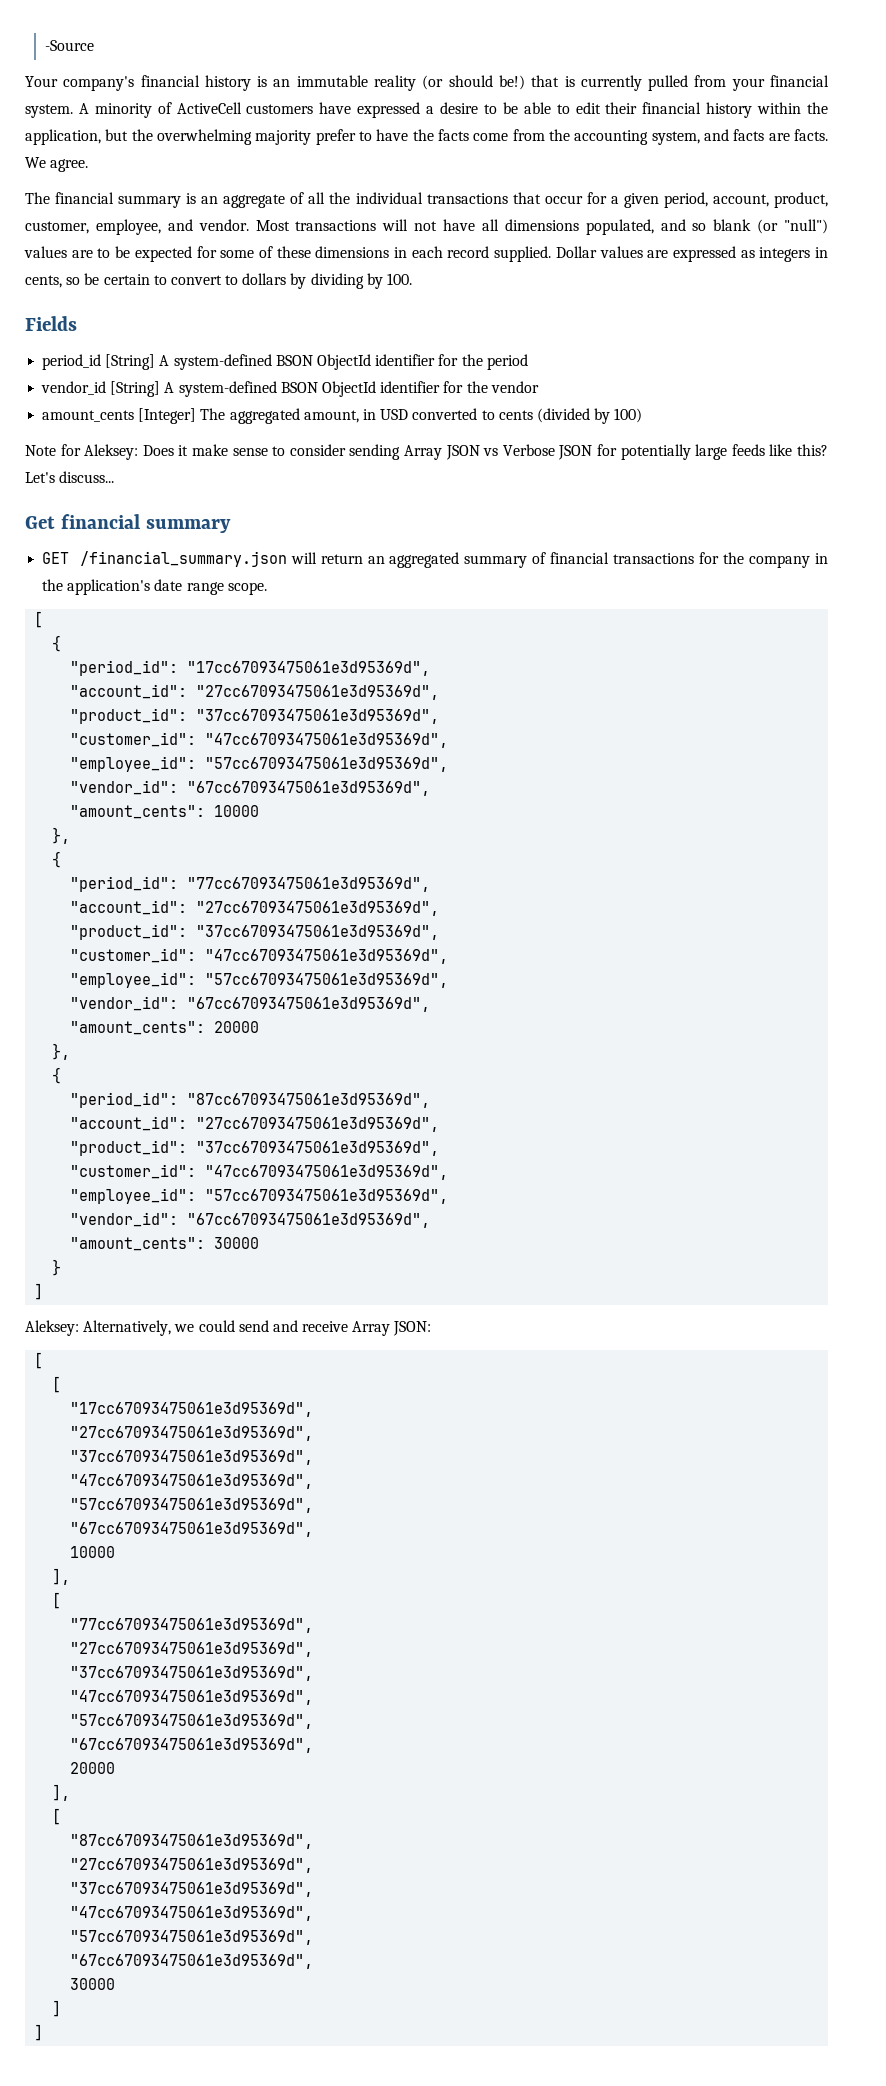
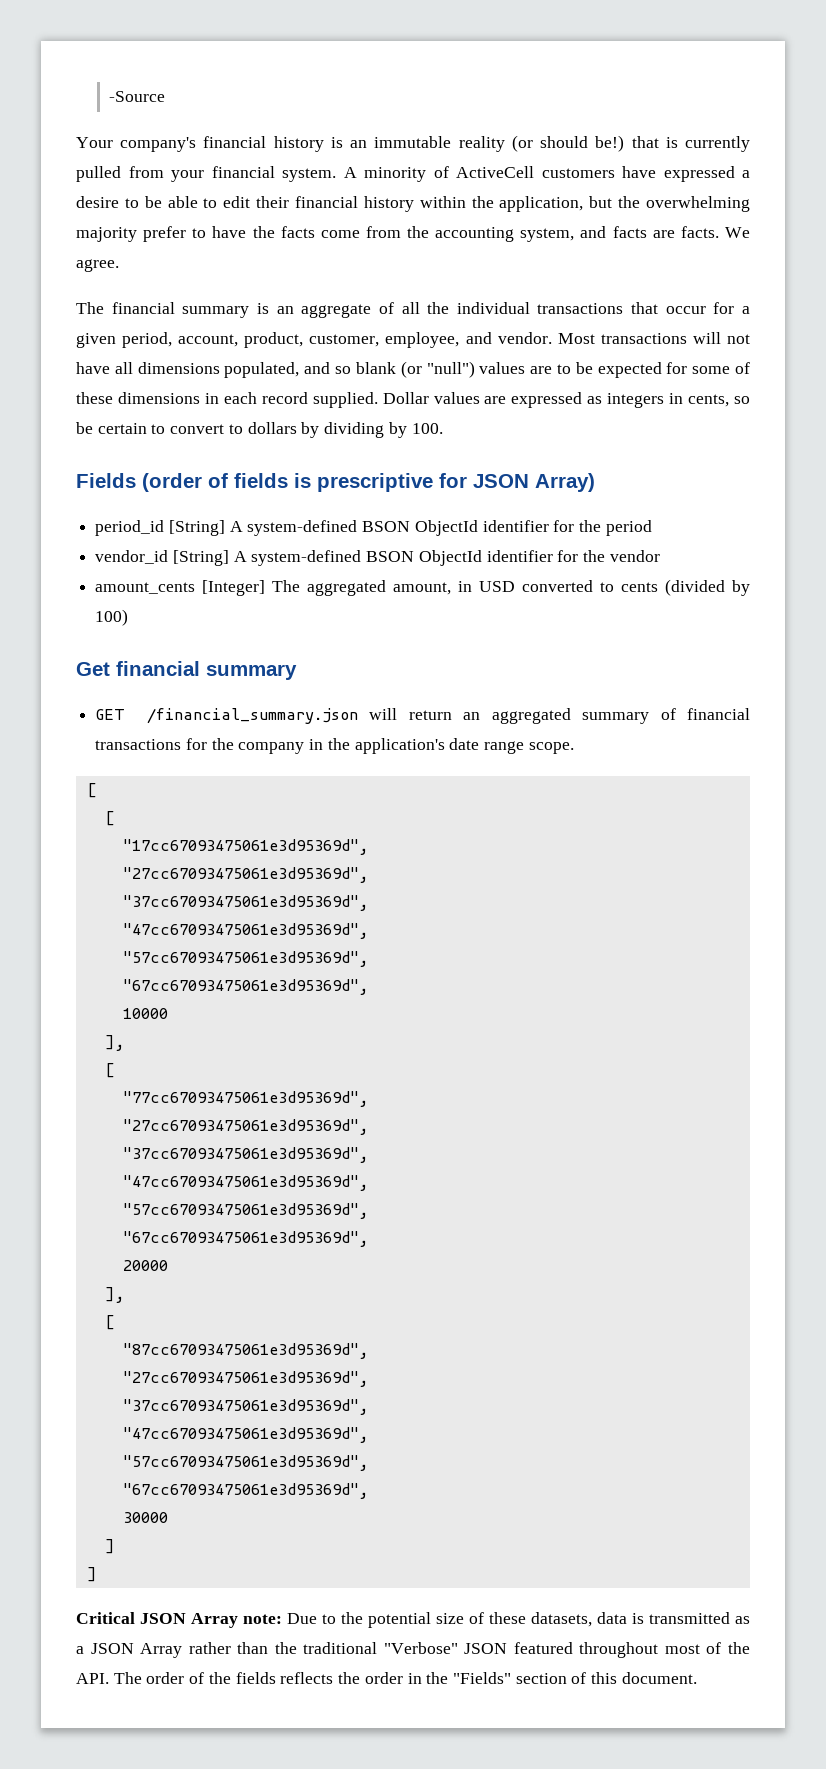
- Fields
+ Fields (order of fields is prescriptive for JSON Array)
- Note for Aleksey: Does it make sense to consider sending Array JSON vs Verbose JSON for potentially large feeds like this? Let's discuss...
  GET /financial_summary.json will return an aggregated summary of financial transactions for the company in the application's date range scope.
- [
- {
- "period_id": "17cc67093475061e3d95369d",
- "account_id": "27cc67093475061e3d95369d",
- "product_id": "37cc67093475061e3d95369d",
- "customer_id": "47cc67093475061e3d95369d",
- "employee_id": "57cc67093475061e3d95369d",
- "vendor_id": "67cc67093475061e3d95369d",
- "amount_cents": 10000
- },
- {
- "period_id": "77cc67093475061e3d95369d",
- "account_id": "27cc67093475061e3d95369d",
- "product_id": "37cc67093475061e3d95369d",
- "customer_id": "47cc67093475061e3d95369d",
- "employee_id": "57cc67093475061e3d95369d",
- "vendor_id": "67cc67093475061e3d95369d",
- "amount_cents": 20000
- },
- {
- "period_id": "87cc67093475061e3d95369d",
- "account_id": "27cc67093475061e3d95369d",
- "product_id": "37cc67093475061e3d95369d",
- "customer_id": "47cc67093475061e3d95369d",
- "employee_id": "57cc67093475061e3d95369d",
- "vendor_id": "67cc67093475061e3d95369d",
- "amount_cents": 30000
- }
- ]
- Aleksey: Alternatively, we could send and receive Array JSON:
+ Critical JSON Array note: Due to the potential size of these datasets, data is transmitted as a JSON Array rather than the traditional "Verbose" JSON featured throughout most of the API. The order of the fields reflects the order in the "Fields" section of this document.

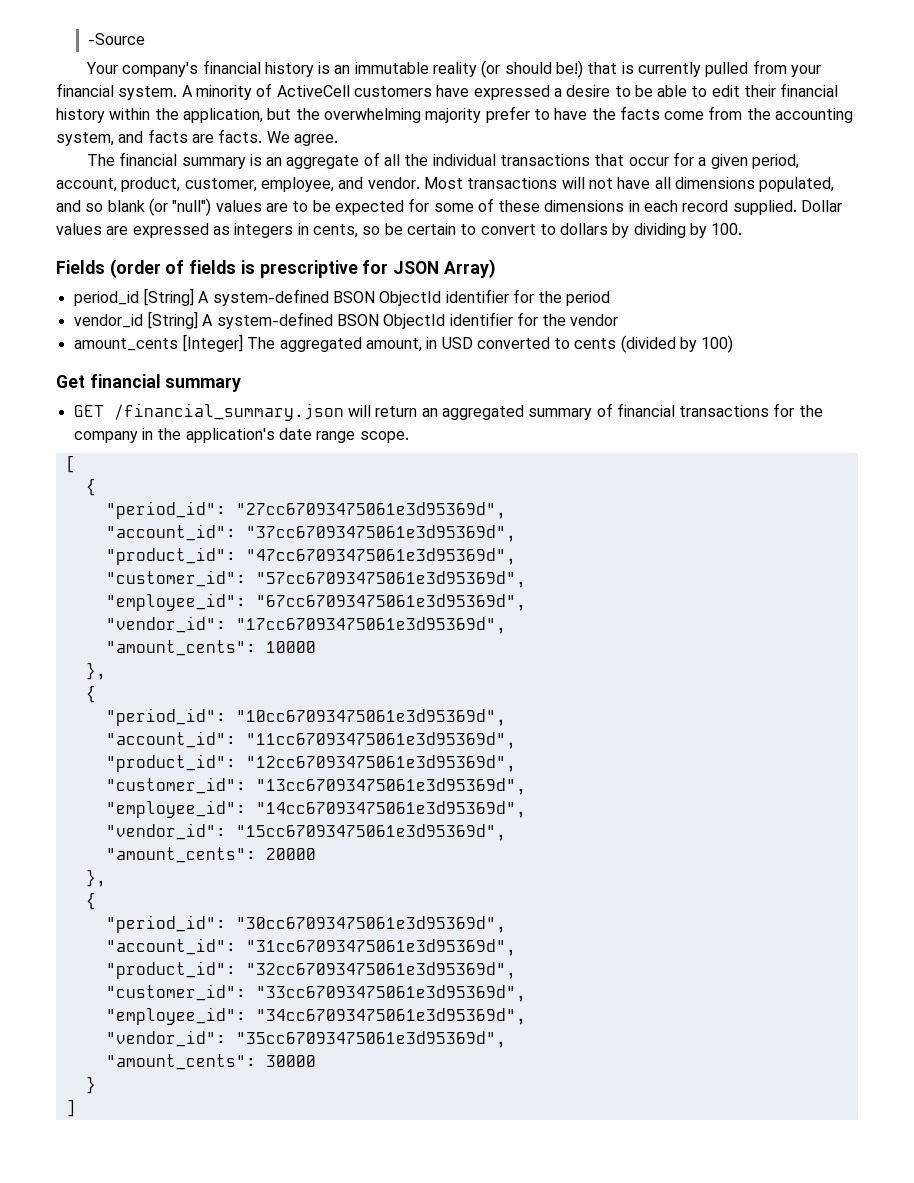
  GET /financial_summary.json will return an aggregated summary of financial transactions for the company in the application's date range scope.
  [
- [
- "17cc67093475061e3d95369d",
- "27cc67093475061e3d95369d",
- "37cc67093475061e3d95369d",
- "47cc67093475061e3d95369d",
- "57cc67093475061e3d95369d",
- "67cc67093475061e3d95369d",
- 10000
- ],
- [
- "77cc67093475061e3d95369d",
- "27cc67093475061e3d95369d",
- "37cc67093475061e3d95369d",
- "47cc67093475061e3d95369d",
- "57cc67093475061e3d95369d",
- "67cc67093475061e3d95369d",
- 20000
- ],
- [
- "87cc67093475061e3d95369d",
- "27cc67093475061e3d95369d",
- "37cc67093475061e3d95369d",
- "47cc67093475061e3d95369d",
- "57cc67093475061e3d95369d",
- "67cc67093475061e3d95369d",
- 30000
+ {
+ "period_id": "27cc67093475061e3d95369d",
+ "account_id": "37cc67093475061e3d95369d",
+ "product_id": "47cc67093475061e3d95369d",
+ "customer_id": "57cc67093475061e3d95369d",
+ "employee_id": "67cc67093475061e3d95369d",
+ "vendor_id": "17cc67093475061e3d95369d",
+ "amount_cents": 10000
+ },
+ {
+ "period_id": "10cc67093475061e3d95369d",
+ "account_id": "11cc67093475061e3d95369d",
+ "product_id": "12cc67093475061e3d95369d",
+ "customer_id": "13cc67093475061e3d95369d",
+ "employee_id": "14cc67093475061e3d95369d",
+ "vendor_id": "15cc67093475061e3d95369d",
+ "amount_cents": 20000
+ },
+ {
+ "period_id": "30cc67093475061e3d95369d",
+ "account_id": "31cc67093475061e3d95369d",
+ "product_id": "32cc67093475061e3d95369d",
+ "customer_id": "33cc67093475061e3d95369d",
+ "employee_id": "34cc67093475061e3d95369d",
+ "vendor_id": "35cc67093475061e3d95369d",
+ "amount_cents": 30000
+ }
  ]
- ]
- Critical JSON Array note: Due to the potential size of these datasets, data is transmitted as a JSON Array rather than the traditional "Verbose" JSON featured throughout most of the API. The order of the fields reflects the order in the "Fields" section of this document.

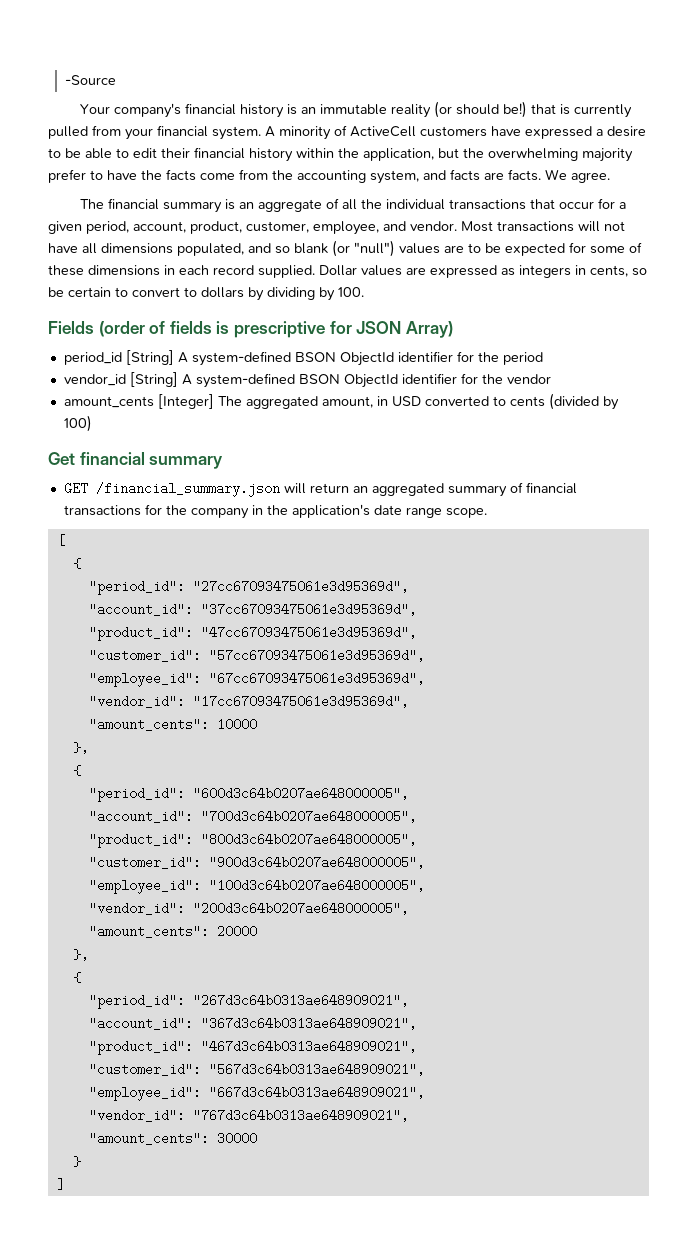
- "period_id": "10cc67093475061e3d95369d",
- "account_id": "11cc67093475061e3d95369d",
- "product_id": "12cc67093475061e3d95369d",
- "customer_id": "13cc67093475061e3d95369d",
- "employee_id": "14cc67093475061e3d95369d",
- "vendor_id": "15cc67093475061e3d95369d",
+ "period_id": "600d3c64b0207ae648000005",
+ "account_id": "700d3c64b0207ae648000005",
+ "product_id": "800d3c64b0207ae648000005",
+ "customer_id": "900d3c64b0207ae648000005",
+ "employee_id": "100d3c64b0207ae648000005",
+ "vendor_id": "200d3c64b0207ae648000005",
- "period_id": "30cc67093475061e3d95369d",
- "account_id": "31cc67093475061e3d95369d",
- "product_id": "32cc67093475061e3d95369d",
- "customer_id": "33cc67093475061e3d95369d",
- "employee_id": "34cc67093475061e3d95369d",
- "vendor_id": "35cc67093475061e3d95369d",
+ "period_id": "267d3c64b0313ae648909021",
+ "account_id": "367d3c64b0313ae648909021",
+ "product_id": "467d3c64b0313ae648909021",
+ "customer_id": "567d3c64b0313ae648909021",
+ "employee_id": "667d3c64b0313ae648909021",
+ "vendor_id": "767d3c64b0313ae648909021",

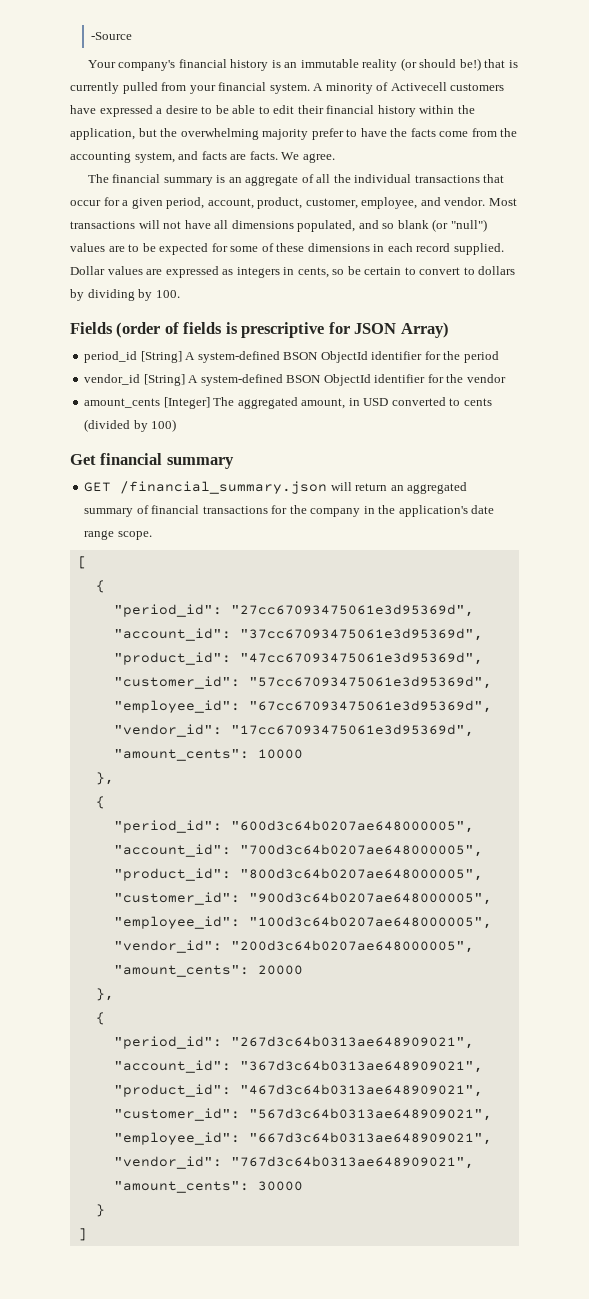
- A minority of ActiveCell customers have expressed a desire to be able to edit their financial history within the application, but the overwhelming majority prefer to have the facts come from the accounting system, and facts are facts.
+ A minority of Activecell customers have expressed a desire to be able to edit their financial history within the application, but the overwhelming majority prefer to have the facts come from the accounting system, and facts are facts.

